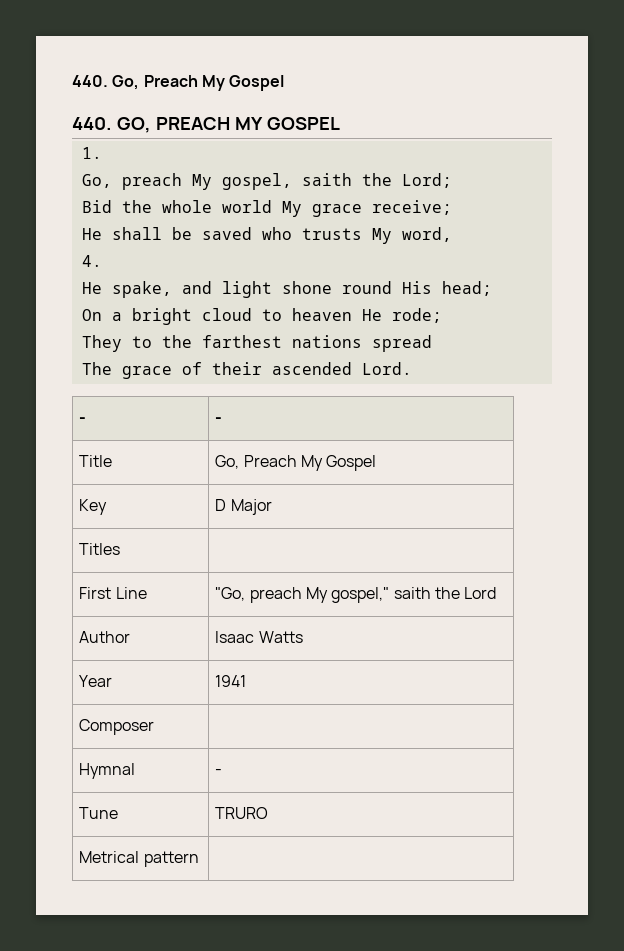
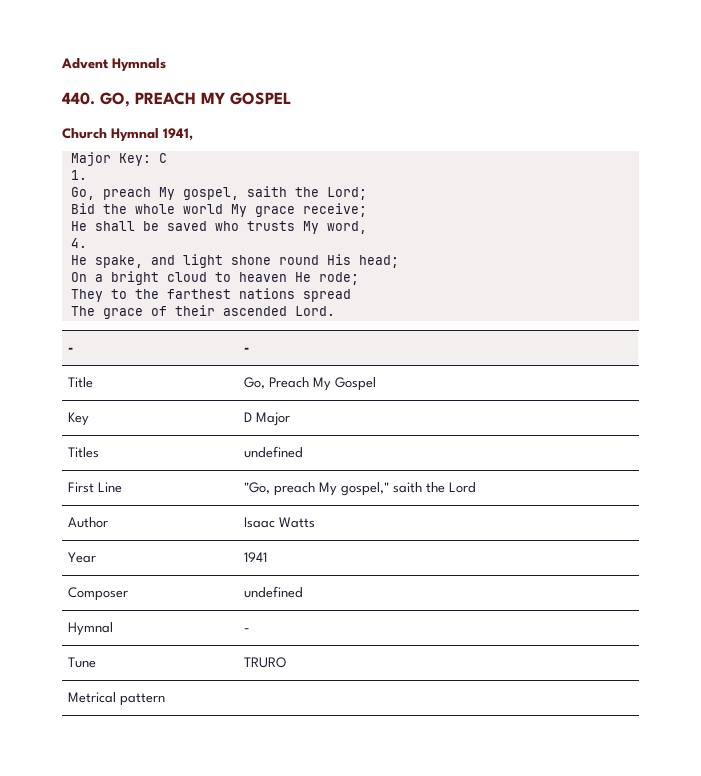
- 440. Go, Preach My Gospel
+ Advent Hymnals
+ Church Hymnal 1941,
+ Major Key: C
- Titles |
+ Titles | undefined
- Composer |
+ Composer | undefined

